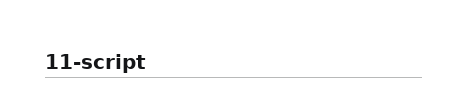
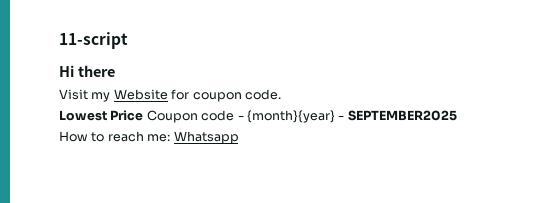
+ Hi there
+ Visit my Website for coupon code.
+ Lowest Price Coupon code - {month}{year} - SEPTEMBER2025
+ How to reach me: Whatsapp

